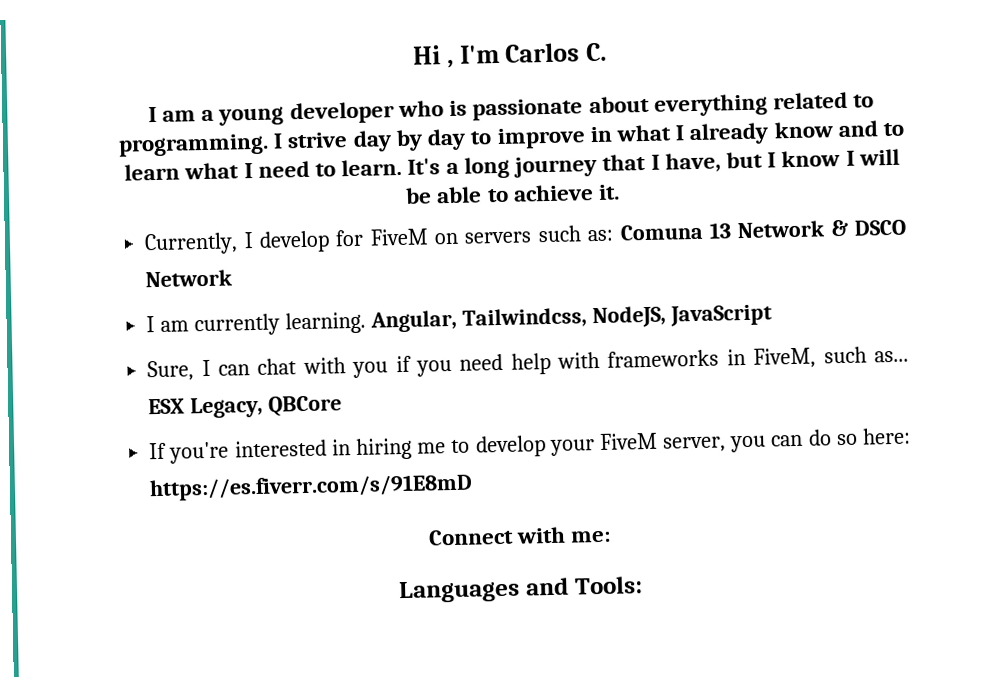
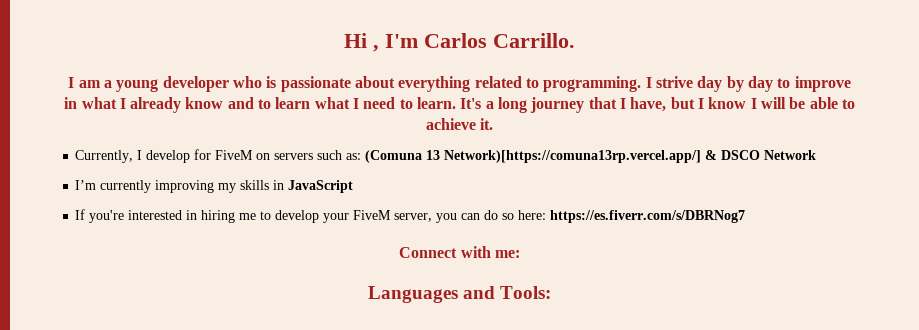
- Hi , I'm Carlos C.
+ Hi , I'm Carlos Carrillo.
- Currently, I develop for FiveM on servers such as: Comuna 13 Network & DSCO Network
+ Currently, I develop for FiveM on servers such as: (Comuna 13 Network)[https://comuna13rp.vercel.app/] & DSCO Network
- I am currently learning. Angular, Tailwindcss, NodeJS, JavaScript
- Sure, I can chat with you if you need help with frameworks in FiveM, such as... ESX Legacy, QBCore
+ I’m currently improving my skills in JavaScript
- If you're interested in hiring me to develop your FiveM server, you can do so here: https://es.fiverr.com/s/91E8mD
+ If you're interested in hiring me to develop your FiveM server, you can do so here: https://es.fiverr.com/s/DBRNog7

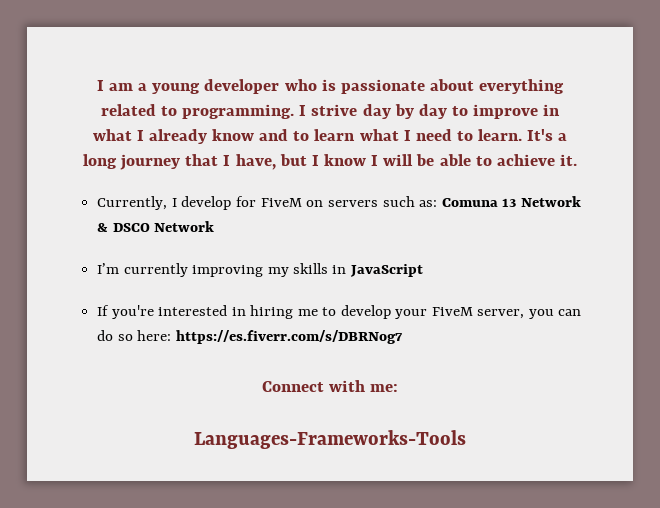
- Hi , I'm Carlos Carrillo.
- Currently, I develop for FiveM on servers such as: (Comuna 13 Network)[https://comuna13rp.vercel.app/] & DSCO Network
+ Currently, I develop for FiveM on servers such as: Comuna 13 Network & DSCO Network
- Languages and Tools:
+ Languages-Frameworks-Tools

